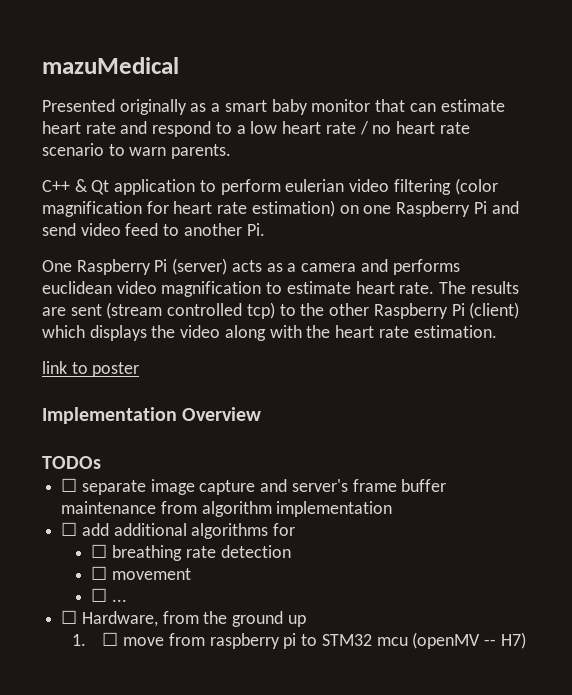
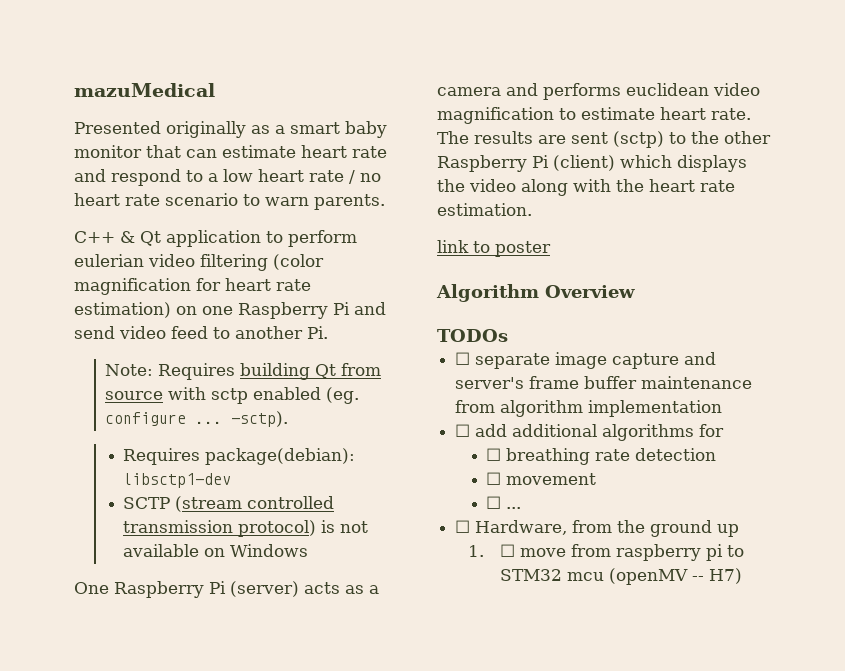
+ Note: Requires building Qt from source with sctp enabled (eg. configure ... -sctp).
+ Requires package(debian): libsctp1-dev
+ SCTP (stream controlled transmission protocol) is not available on Windows
- The results are sent (stream controlled tcp) to the other Raspberry Pi (client) which displays the video along with the heart rate estimation.
+ The results are sent (sctp) to the other Raspberry Pi (client) which displays the video along with the heart rate estimation.
- Implementation Overview
+ Algorithm Overview

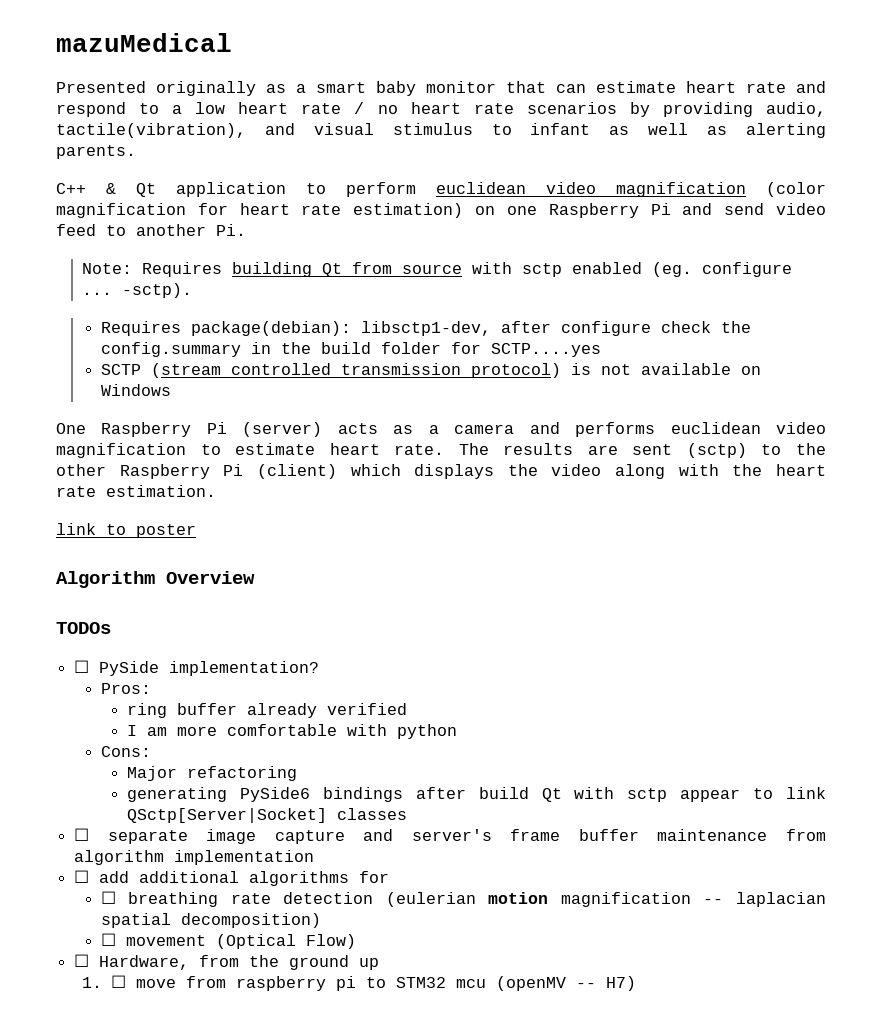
- Presented originally as a smart baby monitor that can estimate heart rate and respond to a low heart rate / no heart rate scenario to warn parents.
+ Presented originally as a smart baby monitor that can estimate heart rate and respond to a low heart rate / no heart rate scenarios by providing audio, tactile(vibration), and visual stimulus to infant as well as alerting parents.
- C++ & Qt application to perform eulerian video filtering (color magnification for heart rate estimation) on one Raspberry Pi and send video feed to another Pi.
+ C++ & Qt application to perform euclidean video magnification (color magnification for heart rate estimation) on one Raspberry Pi and send video feed to another Pi.
- Requires package(debian): libsctp1-dev
+ Requires package(debian): libsctp1-dev, after configure check the config.summary in the build folder for SCTP....yes
+ ☐ PySide implementation?
+ Pros:
+ ring buffer already verified
+ I am more comfortable with python
+ Cons:
+ Major refactoring
+ generating PySide6 bindings after build Qt with sctp appear to link QSctp[Server|Socket] classes
- ☐ breathing rate detection
+ ☐ breathing rate detection (eulerian motion magnification -- laplacian spatial decomposition)
- ☐ movement
- ☐ ...
+ ☐ movement (Optical Flow)

